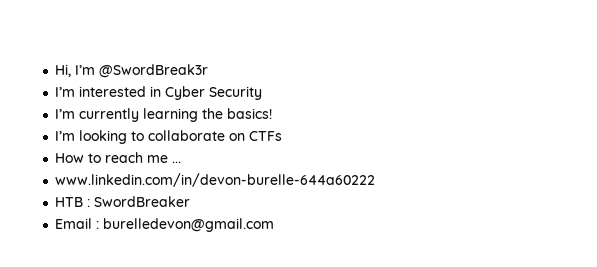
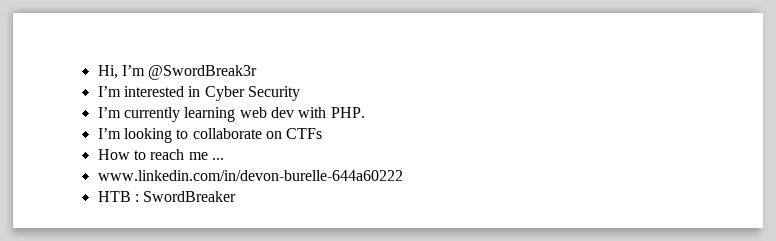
- I’m currently learning the basics!
+ I’m currently learning web dev with PHP.
- Email : burelledevon@gmail.com

